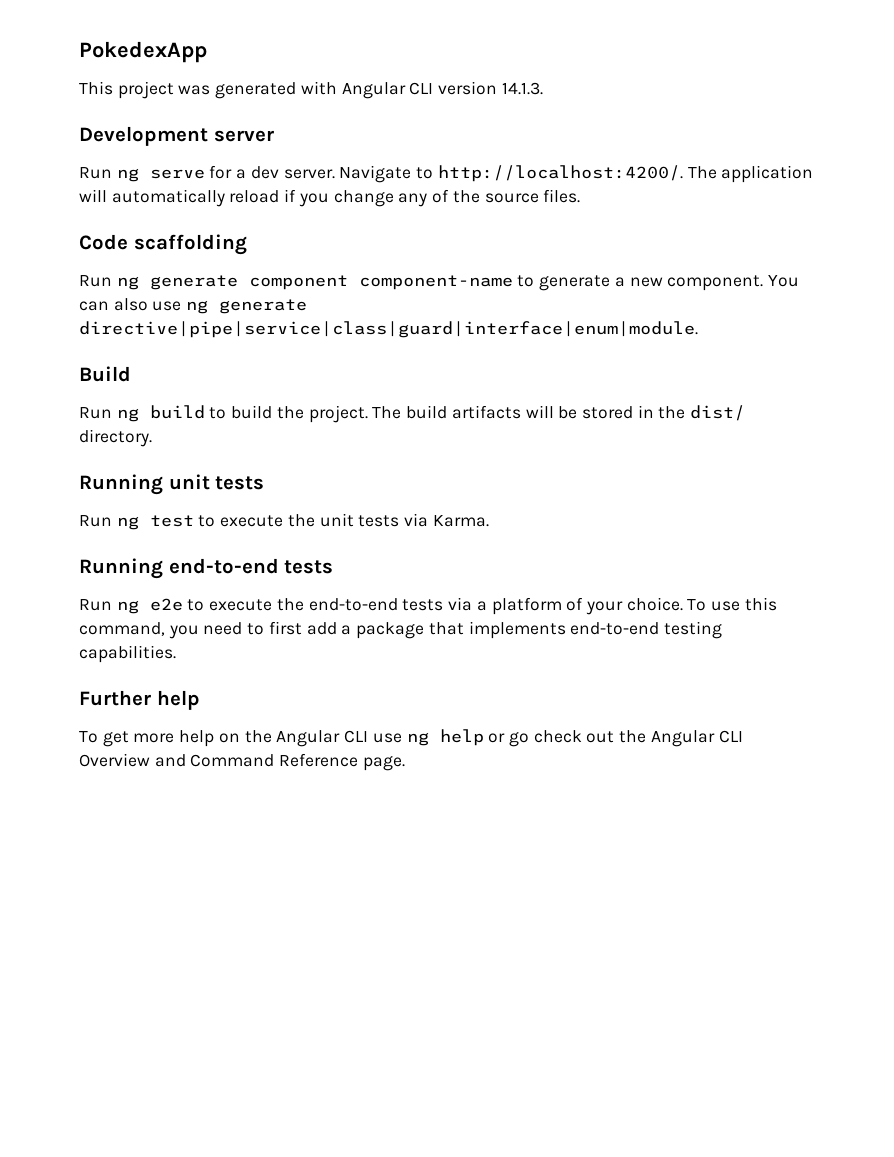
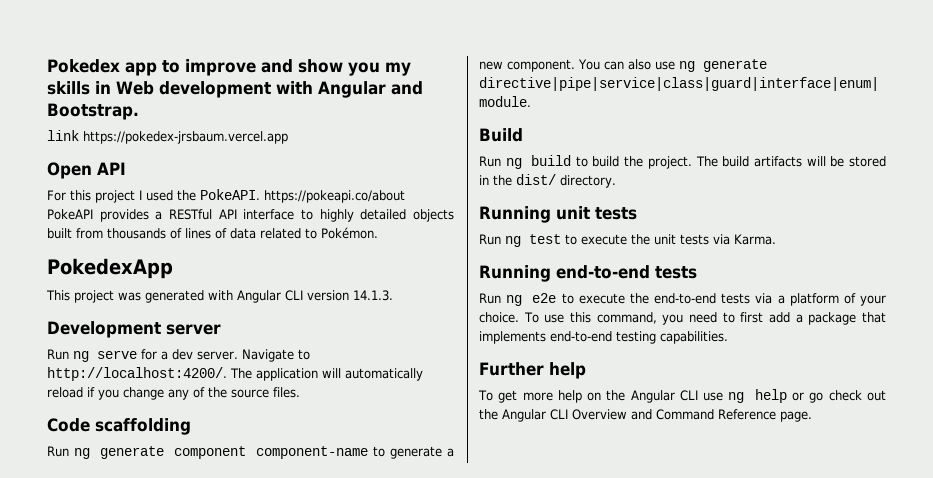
+ Pokedex app to improve and show you my skills in Web development with Angular and Bootstrap.
+ link https://pokedex-jrsbaum.vercel.app
+ Open API
+ For this project I used the PokeAPI. https://pokeapi.co/about PokeAPI provides a RESTful API interface to highly detailed objects built from thousands of lines of data related to Pokémon.

